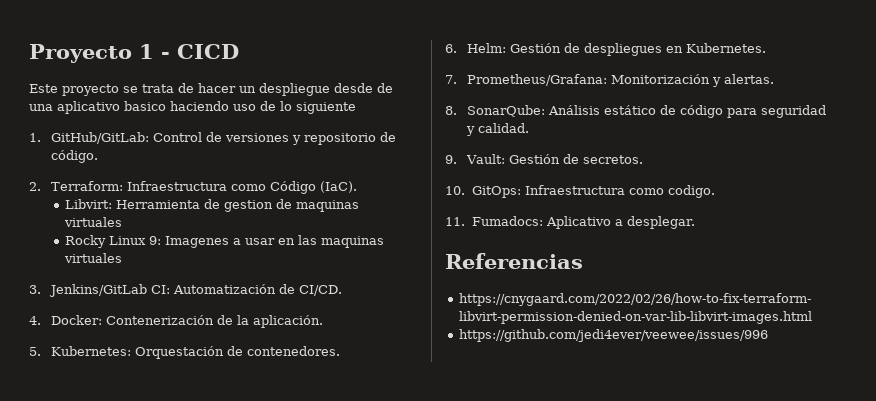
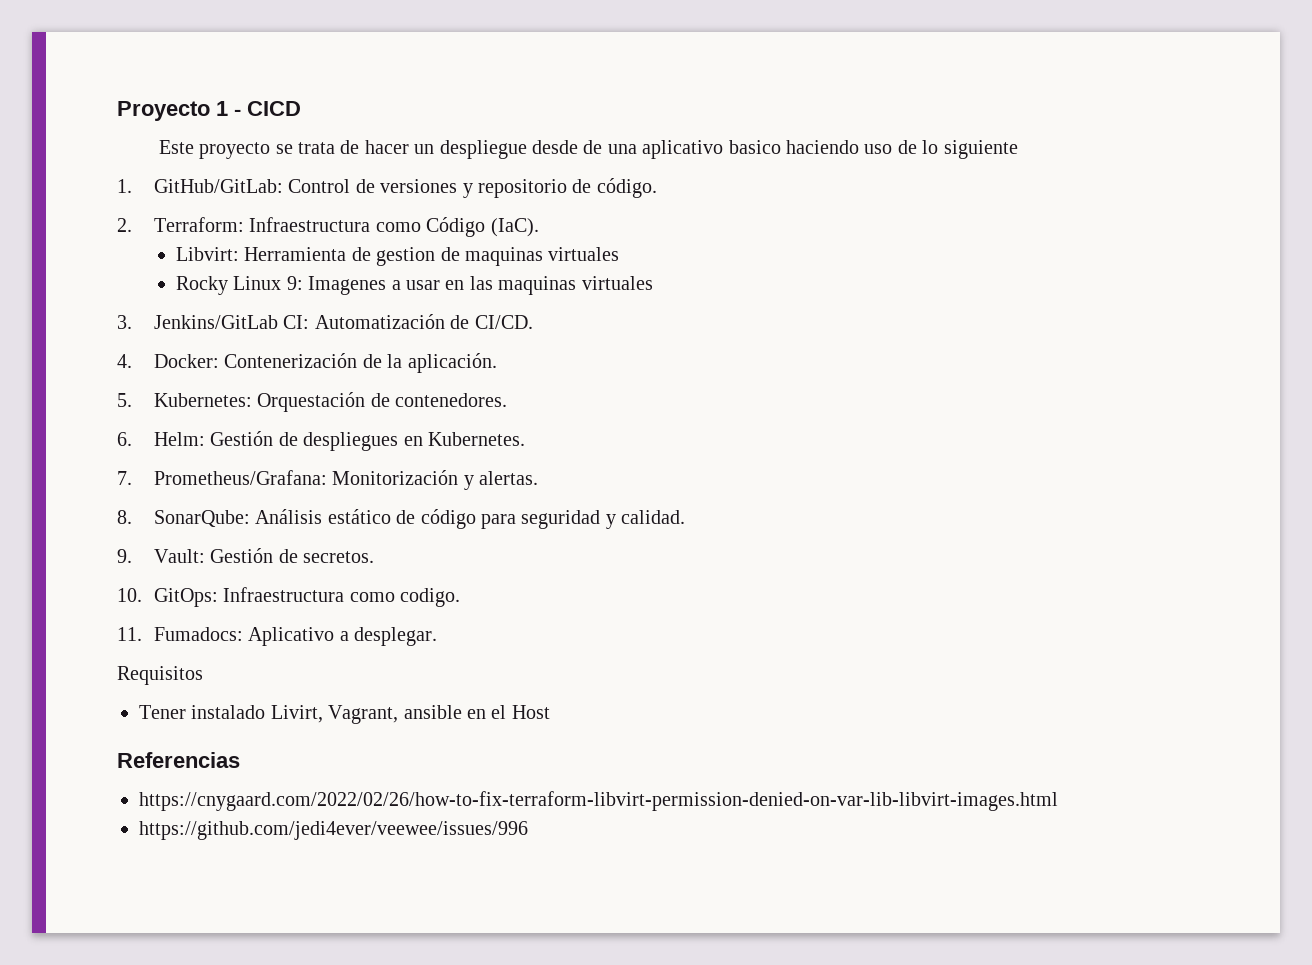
+ Requisitos
+ Tener instalado Livirt, Vagrant, ansible en el Host

